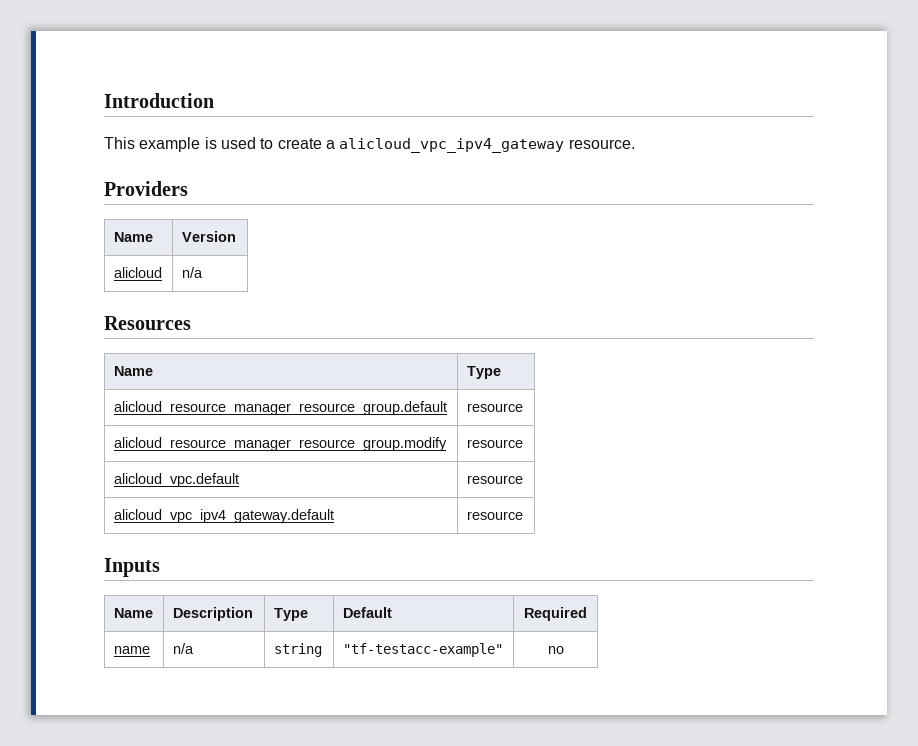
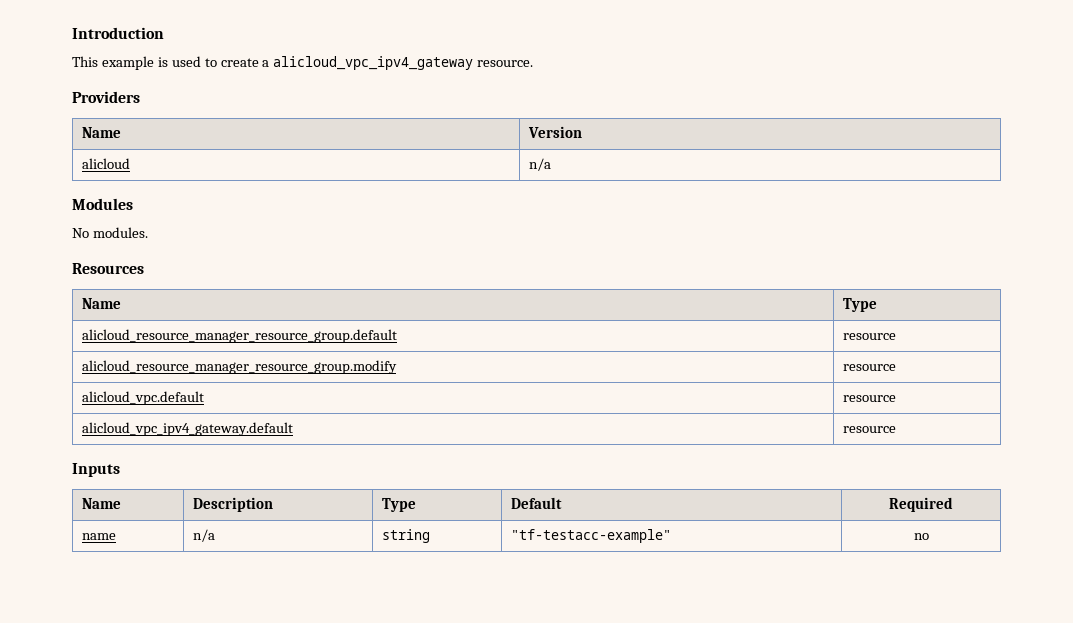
+ Modules
+ No modules.

